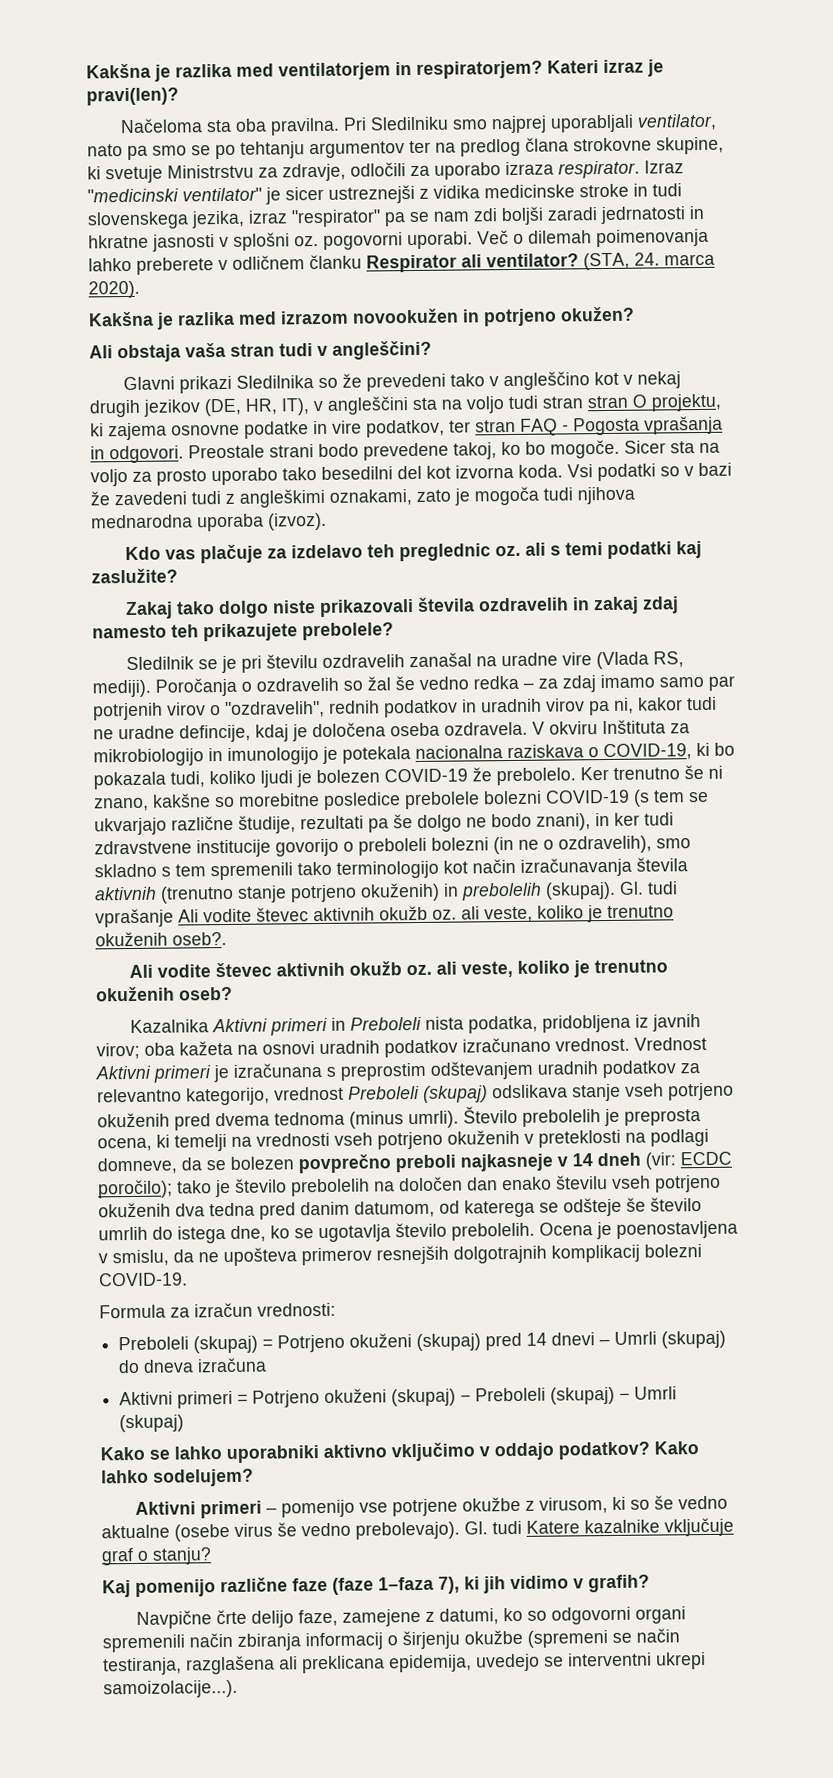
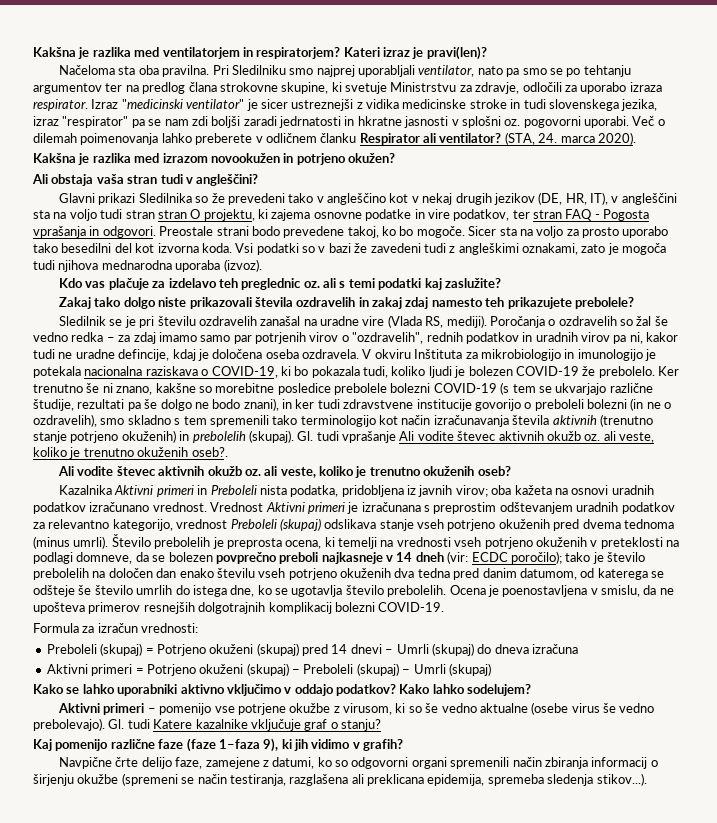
- Kaj pomenijo različne faze (faze 1–faza 7), ki jih vidimo v grafih?
+ Kaj pomenijo različne faze (faze 1–faza 9), ki jih vidimo v grafih?
- Navpične črte delijo faze, zamejene z datumi, ko so odgovorni organi spremenili način zbiranja informacij o širjenju okužbe (spremeni se način testiranja, razglašena ali preklicana epidemija, uvedejo se interventni ukrepi samoizolacije...).
+ Navpične črte delijo faze, zamejene z datumi, ko so odgovorni organi spremenili način zbiranja informacij o širjenju okužbe (spremeni se način testiranja, razglašena ali preklicana epidemija, spremeba sledenja stikov...).

